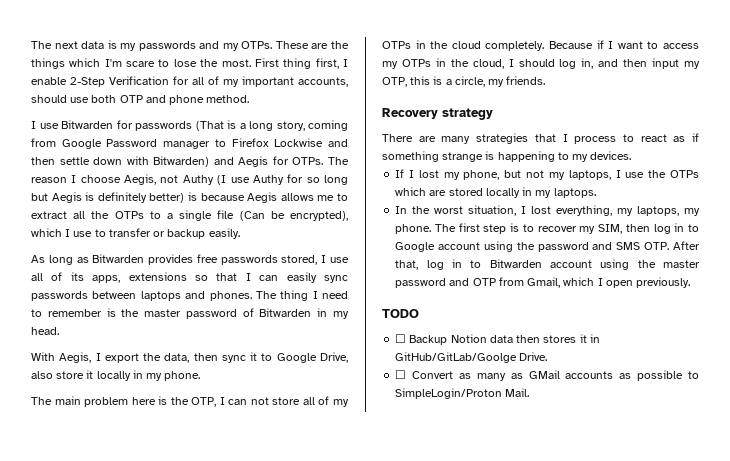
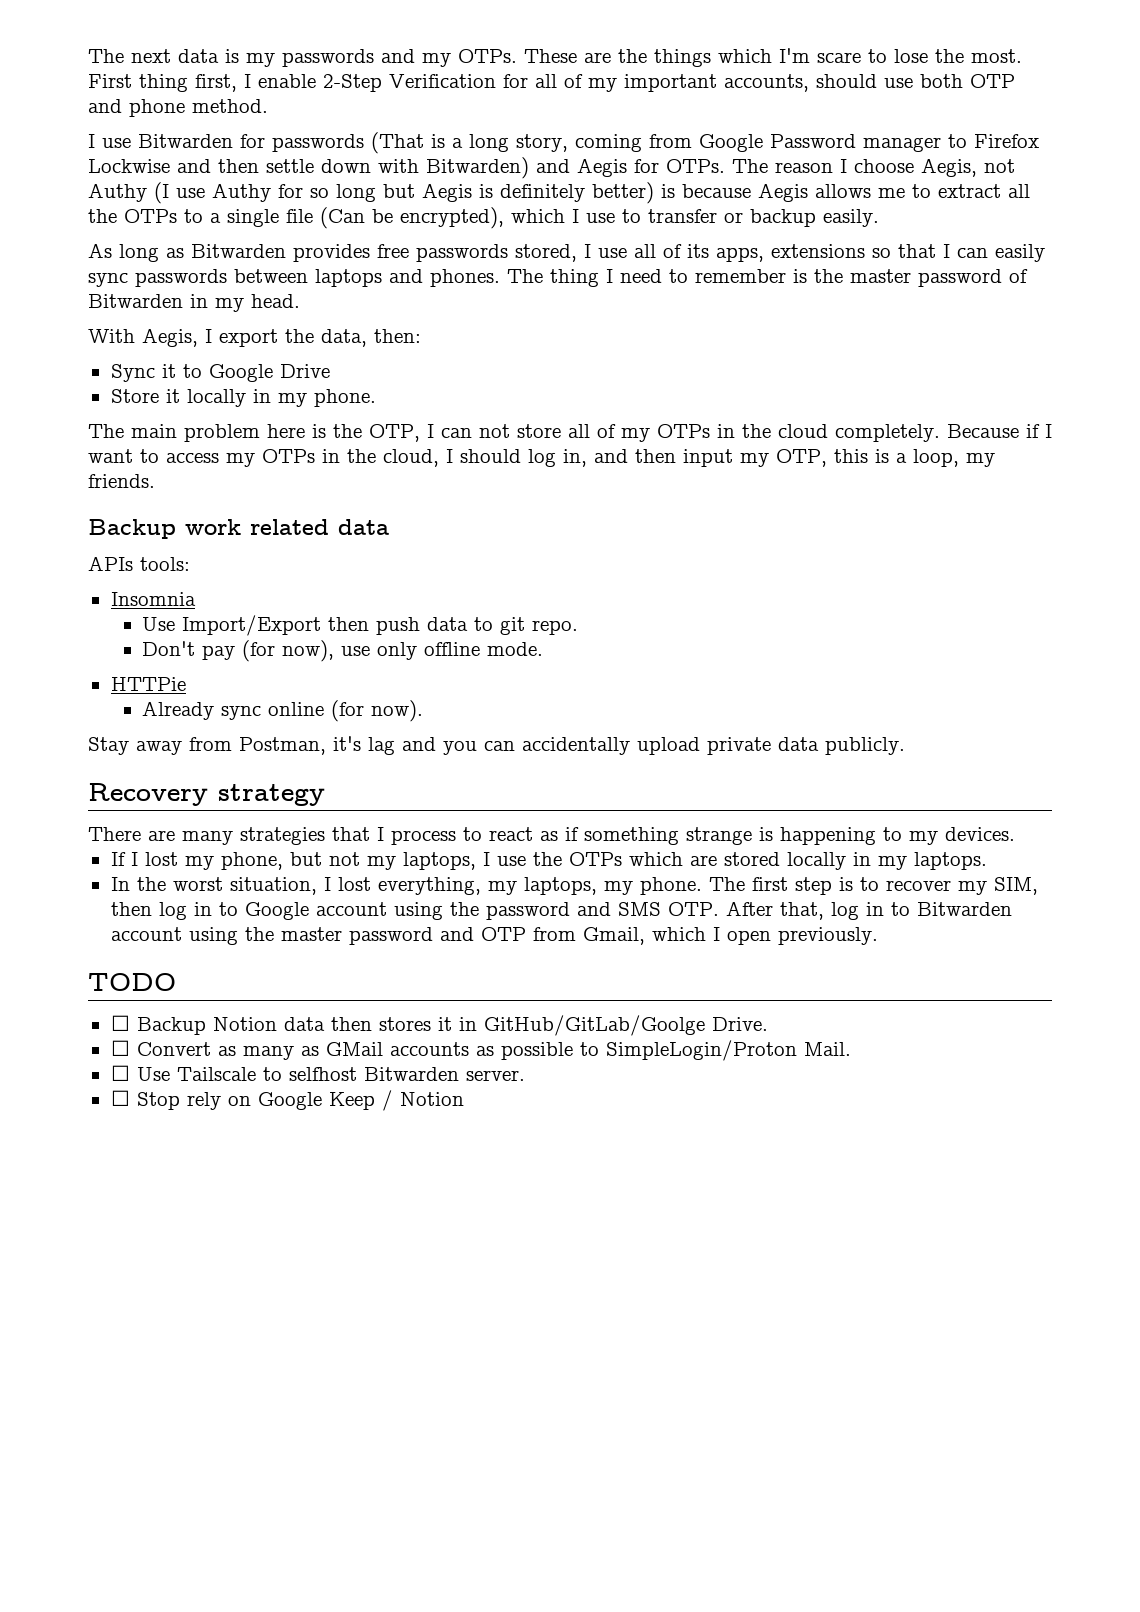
- With Aegis, I export the data, then sync it to Google Drive, also store it locally in my phone.
+ With Aegis, I export the data, then:
+ Sync it to Google Drive
+ Store it locally in my phone.
- Because if I want to access my OTPs in the cloud, I should log in, and then input my OTP, this is a circle, my friends.
+ Because if I want to access my OTPs in the cloud, I should log in, and then input my OTP, this is a loop, my friends.
+ Backup work related data
+ APIs tools:
+ Insomnia
+ Use Import/Export then push data to git repo.
+ Don't pay (for now), use only offline mode.
+ HTTPie
+ Already sync online (for now).
+ Stay away from Postman, it's lag and you can accidentally upload private data publicly.
+ ☐ Use Tailscale to selfhost Bitwarden server.
+ ☐ Stop rely on Google Keep / Notion

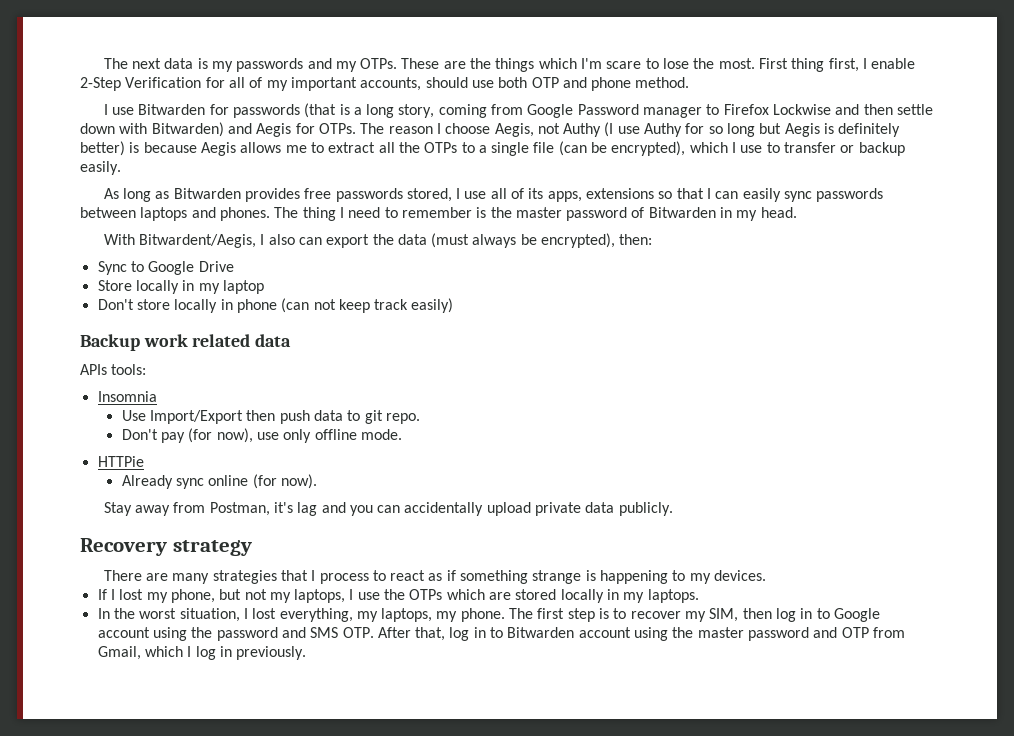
- I use Bitwarden for passwords (That is a long story, coming from Google Password manager to Firefox Lockwise and then settle down with Bitwarden) and Aegis for OTPs.
+ I use Bitwarden for passwords (that is a long story, coming from Google Password manager to Firefox Lockwise and then settle down with Bitwarden) and Aegis for OTPs.
- The reason I choose Aegis, not Authy (I use Authy for so long but Aegis is definitely better) is because Aegis allows me to extract all the OTPs to a single file (Can be encrypted), which I use to transfer or backup easily.
+ The reason I choose Aegis, not Authy (I use Authy for so long but Aegis is definitely better) is because Aegis allows me to extract all the OTPs to a single file (can be encrypted), which I use to transfer or backup easily.
- With Aegis, I export the data, then:
+ With Bitwardent/Aegis, I also can export the data (must always be encrypted), then:
- Sync it to Google Drive
+ Sync to Google Drive
- Store it locally in my phone.
- The main problem here is the OTP, I can not store all of my OTPs in the cloud completely. Because if I want to access my OTPs in the cloud, I should log in, and then input my OTP, this is a loop, my friends.
+ Store locally in my laptop
+ Don't store locally in phone (can not keep track easily)
- The first step is to recover my SIM, then log in to Google account using the password and SMS OTP. After that, log in to Bitwarden account using the master password and OTP from Gmail, which I open previously.
+ The first step is to recover my SIM, then log in to Google account using the password and SMS OTP. After that, log in to Bitwarden account using the master password and OTP from Gmail, which I log in previously.
- TODO
- ☐ Backup Notion data then stores it in GitHub/GitLab/Goolge Drive.
- ☐ Convert as many as GMail accounts as possible to SimpleLogin/Proton Mail.
- ☐ Use Tailscale to selfhost Bitwarden server.
- ☐ Stop rely on Google Keep / Notion

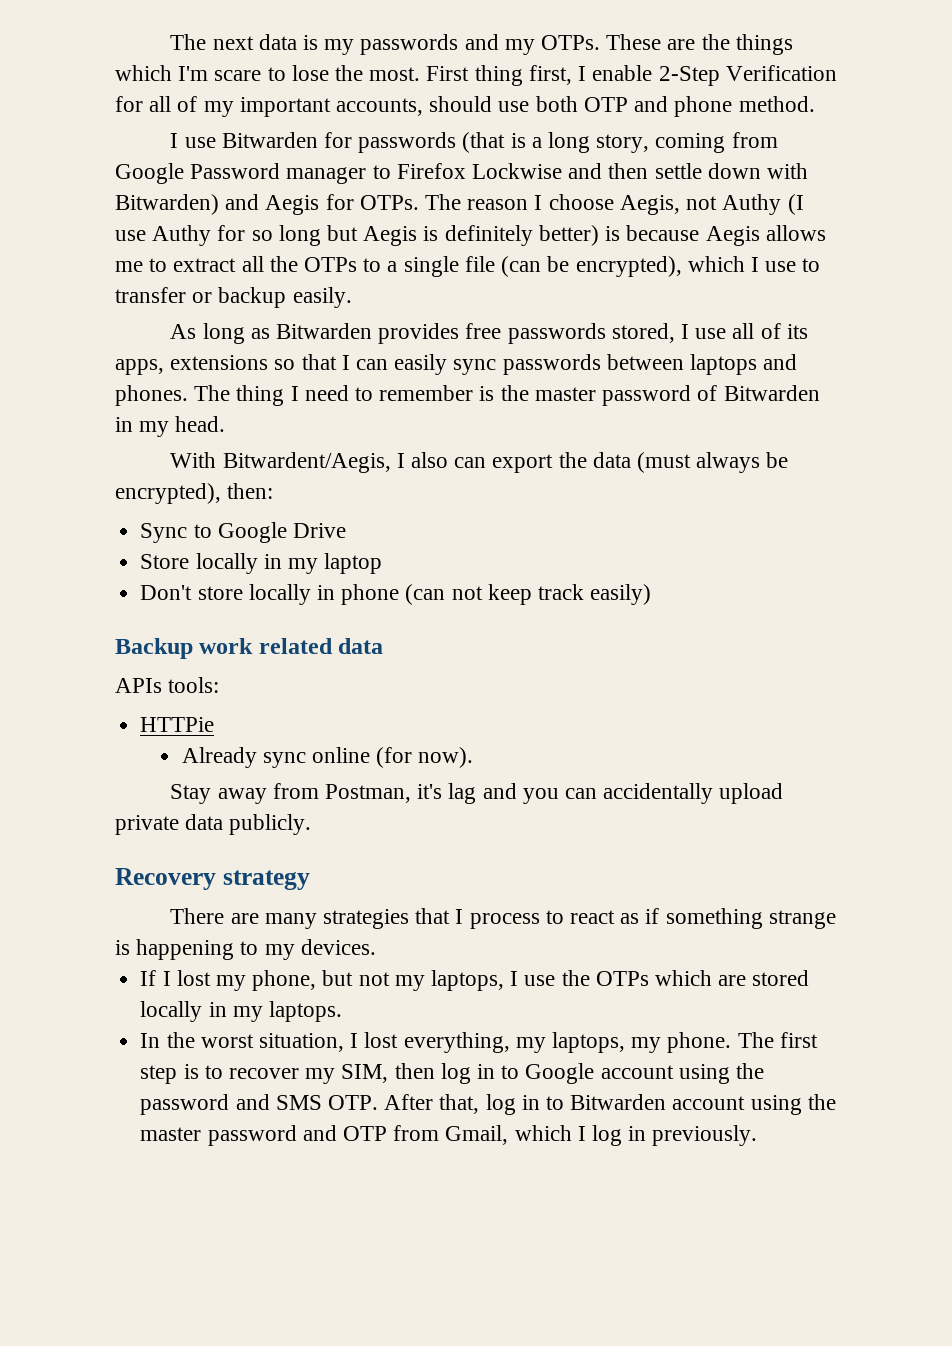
- Insomnia
- Use Import/Export then push data to git repo.
- Don't pay (for now), use only offline mode.

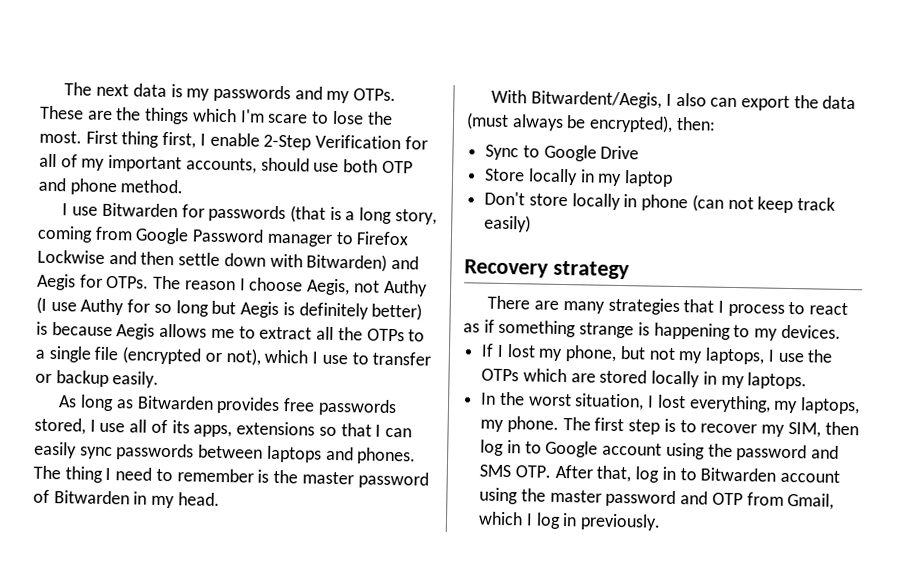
- The reason I choose Aegis, not Authy (I use Authy for so long but Aegis is definitely better) is because Aegis allows me to extract all the OTPs to a single file (can be encrypted), which I use to transfer or backup easily.
+ The reason I choose Aegis, not Authy (I use Authy for so long but Aegis is definitely better) is because Aegis allows me to extract all the OTPs to a single file (encrypted or not), which I use to transfer or backup easily.
- Backup work related data
- APIs tools:
- HTTPie
- Already sync online (for now).
- Stay away from Postman, it's lag and you can accidentally upload private data publicly.

